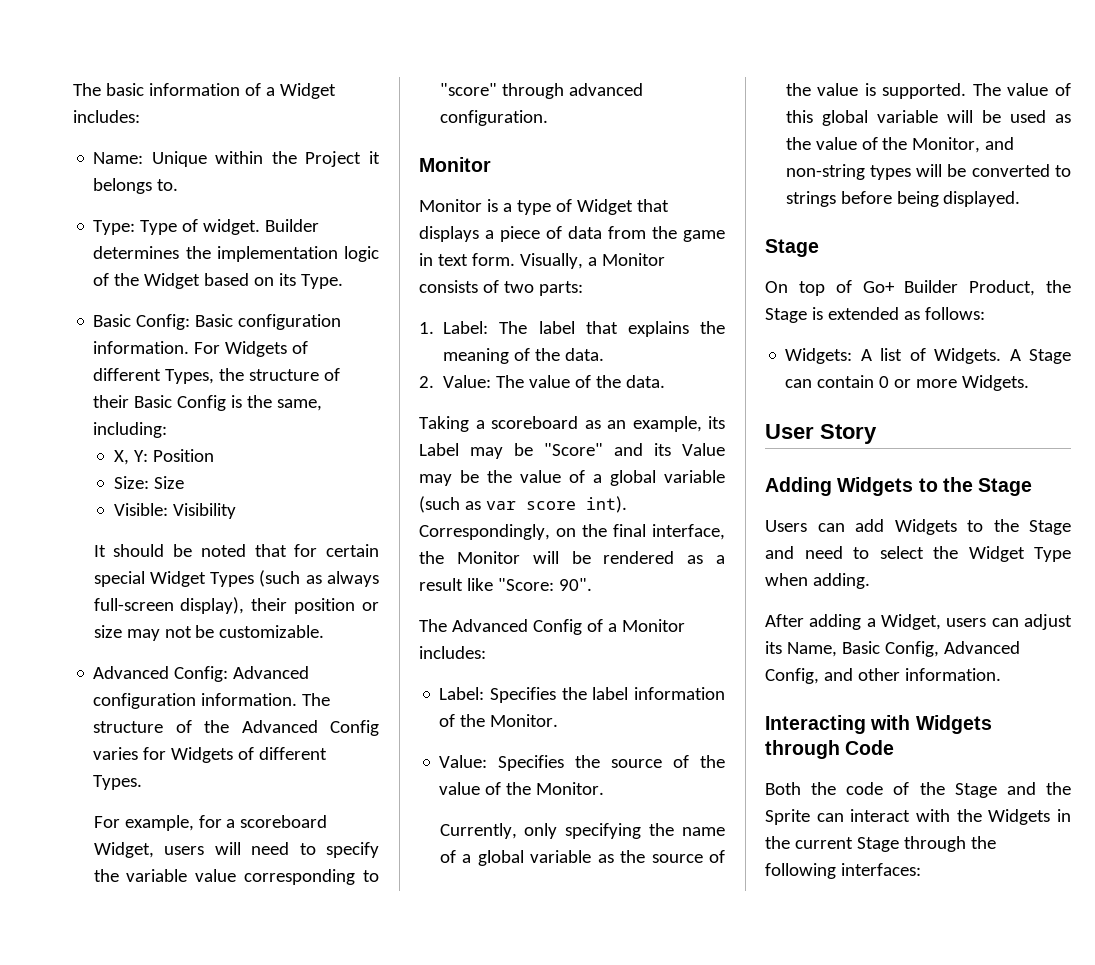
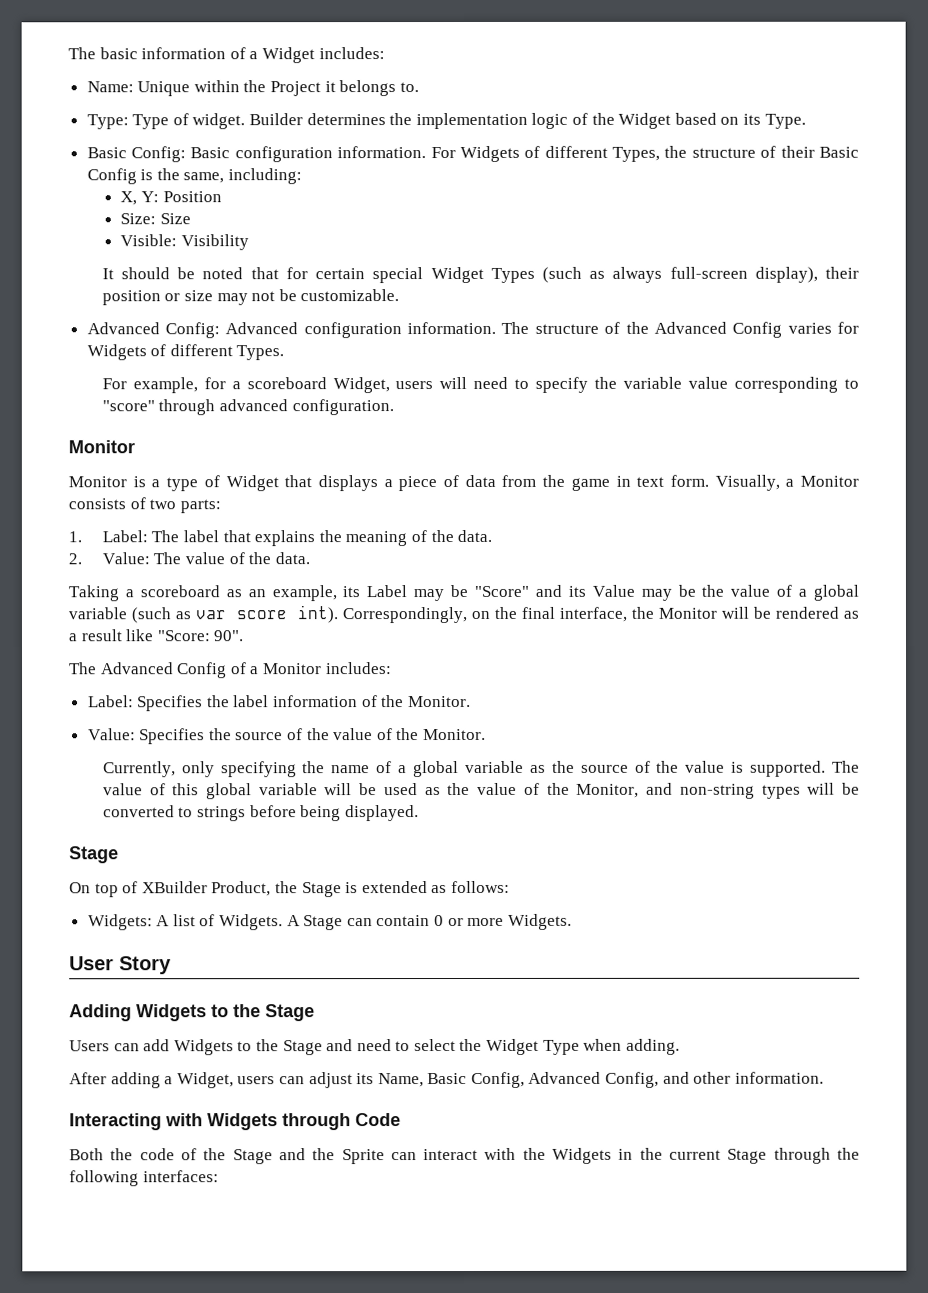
- On top of Go+ Builder Product, the Stage is extended as follows:
+ On top of XBuilder Product, the Stage is extended as follows:

